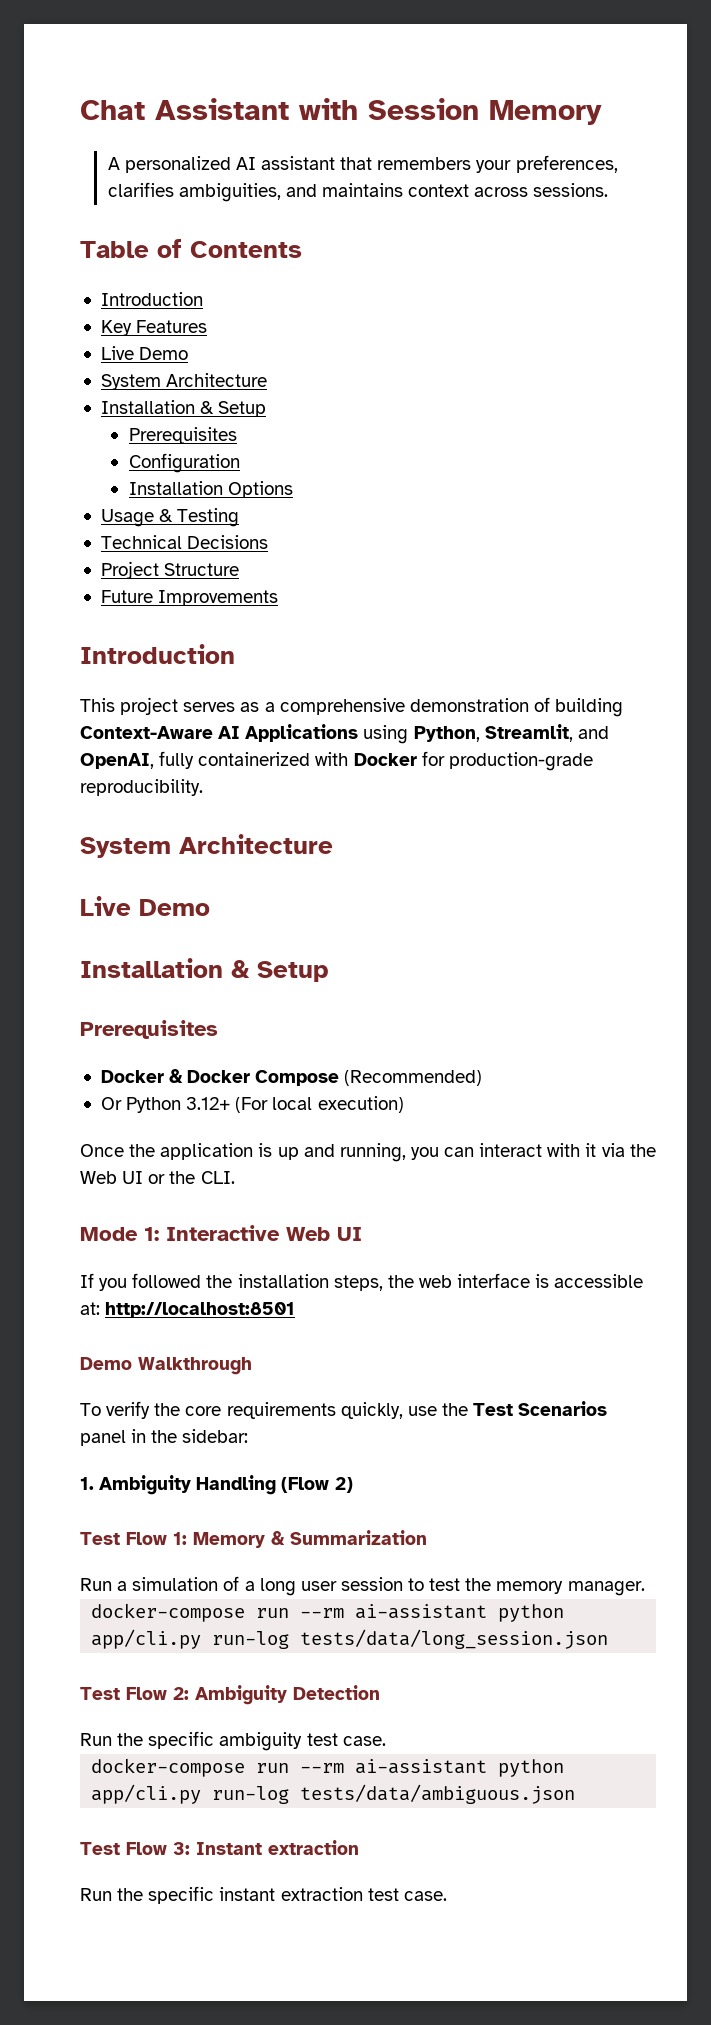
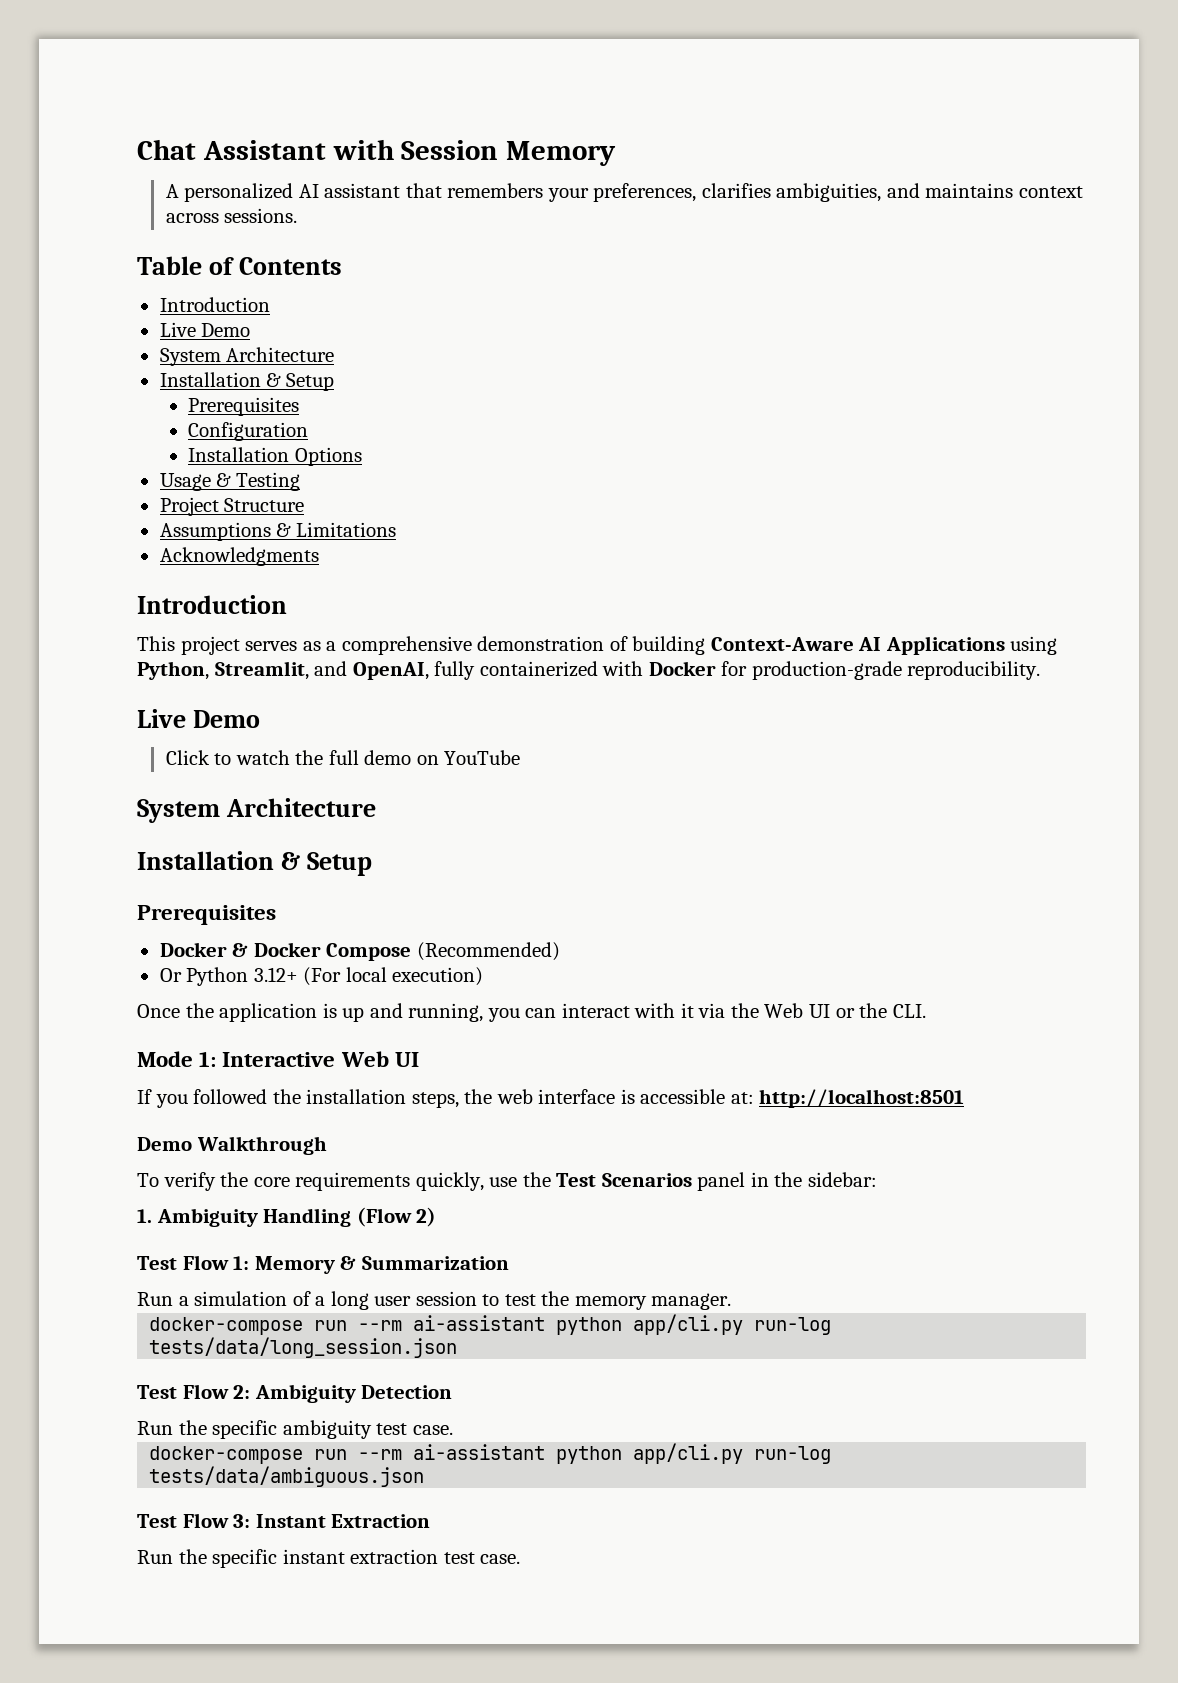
- Key Features
- Technical Decisions
- Future Improvements
+ Assumptions & Limitations
+ Acknowledgments
  This project serves as a comprehensive demonstration of building Context-Aware AI Applications using Python, Streamlit, and OpenAI, fully containerized with Docker for production-grade reproducibility.
+ Live Demo
+ Click to watch the full demo on YouTube
  System Architecture
- Live Demo
- Test Flow 3: Instant extraction
+ Test Flow 3: Instant Extraction

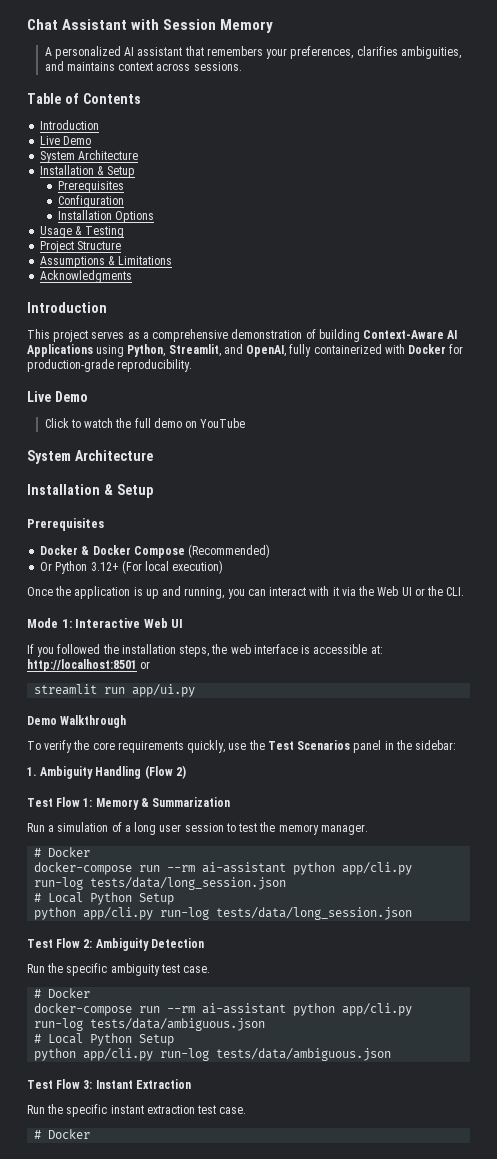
- If you followed the installation steps, the web interface is accessible at: http://localhost:8501
+ If you followed the installation steps, the web interface is accessible at: http://localhost:8501 or
+ streamlit run app/ui.py
  Run a simulation of a long user session to test the memory manager.
+ # Docker
  docker-compose run --rm ai-assistant python app/cli.py run-log tests/data/long_session.json
+ # Local Python Setup
+ python app/cli.py run-log tests/data/long_session.json
  Run the specific ambiguity test case.
+ # Docker
  docker-compose run --rm ai-assistant python app/cli.py run-log tests/data/ambiguous.json
+ # Local Python Setup
+ python app/cli.py run-log tests/data/ambiguous.json
  Run the specific instant extraction test case.
+ # Docker

